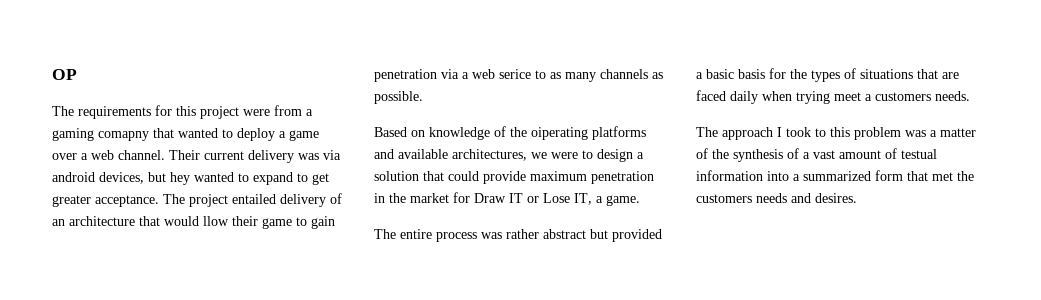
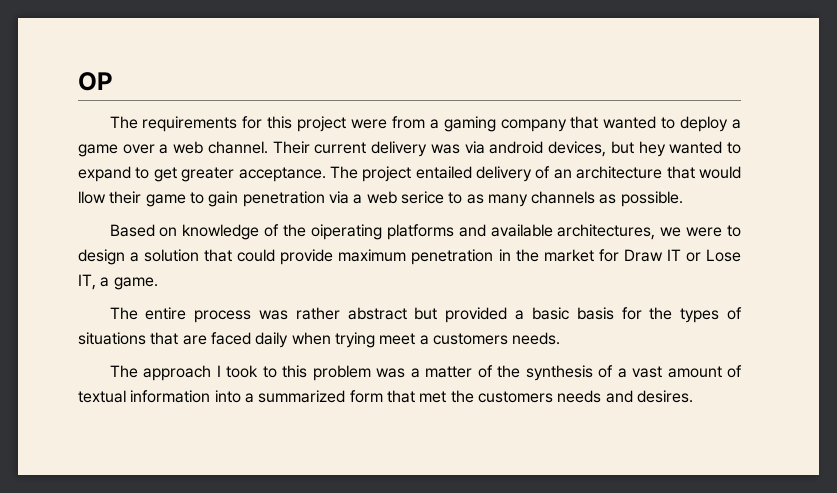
- The requirements for this project were from a gaming comapny that wanted to deploy a game over a web channel.
+ The requirements for this project were from a gaming company that wanted to deploy a game over a web channel.
- The approach I took to this problem was a matter of the synthesis of a vast amount of testual information into a summarized form that met the customers needs and desires.
+ The approach I took to this problem was a matter of the synthesis of a vast amount of textual information into a summarized form that met the customers needs and desires.

